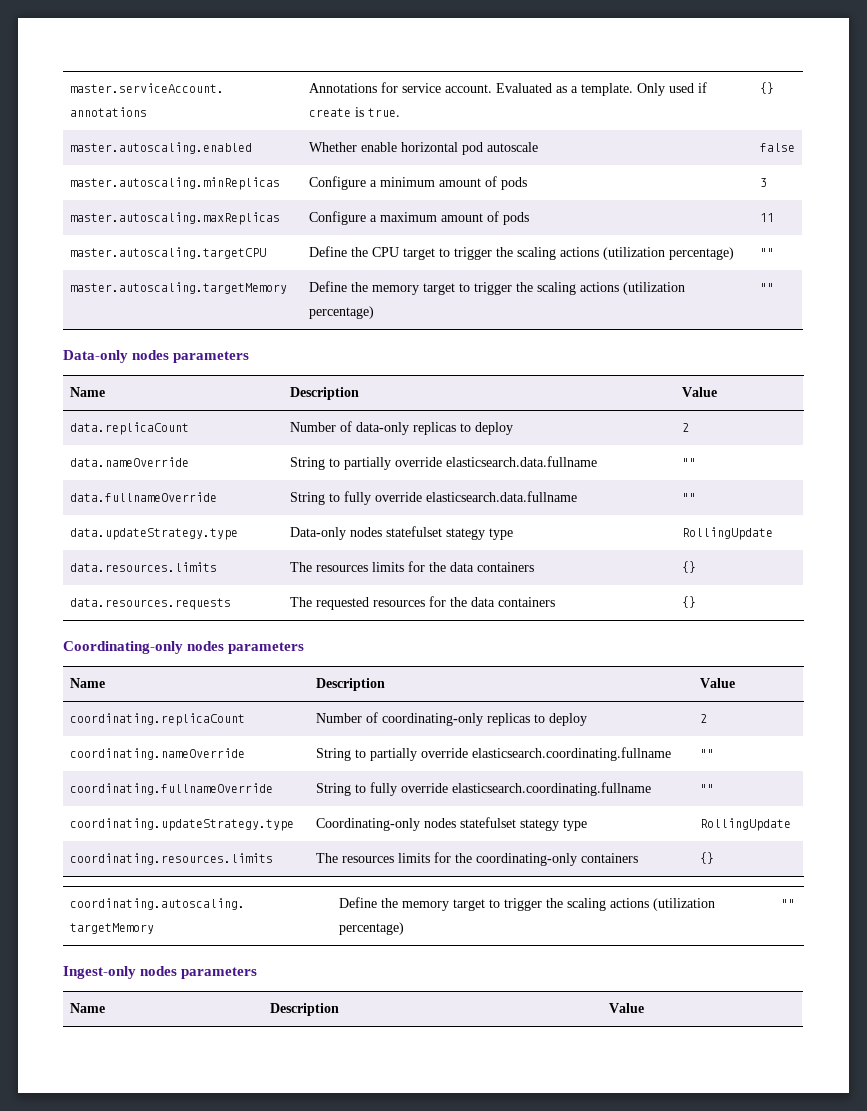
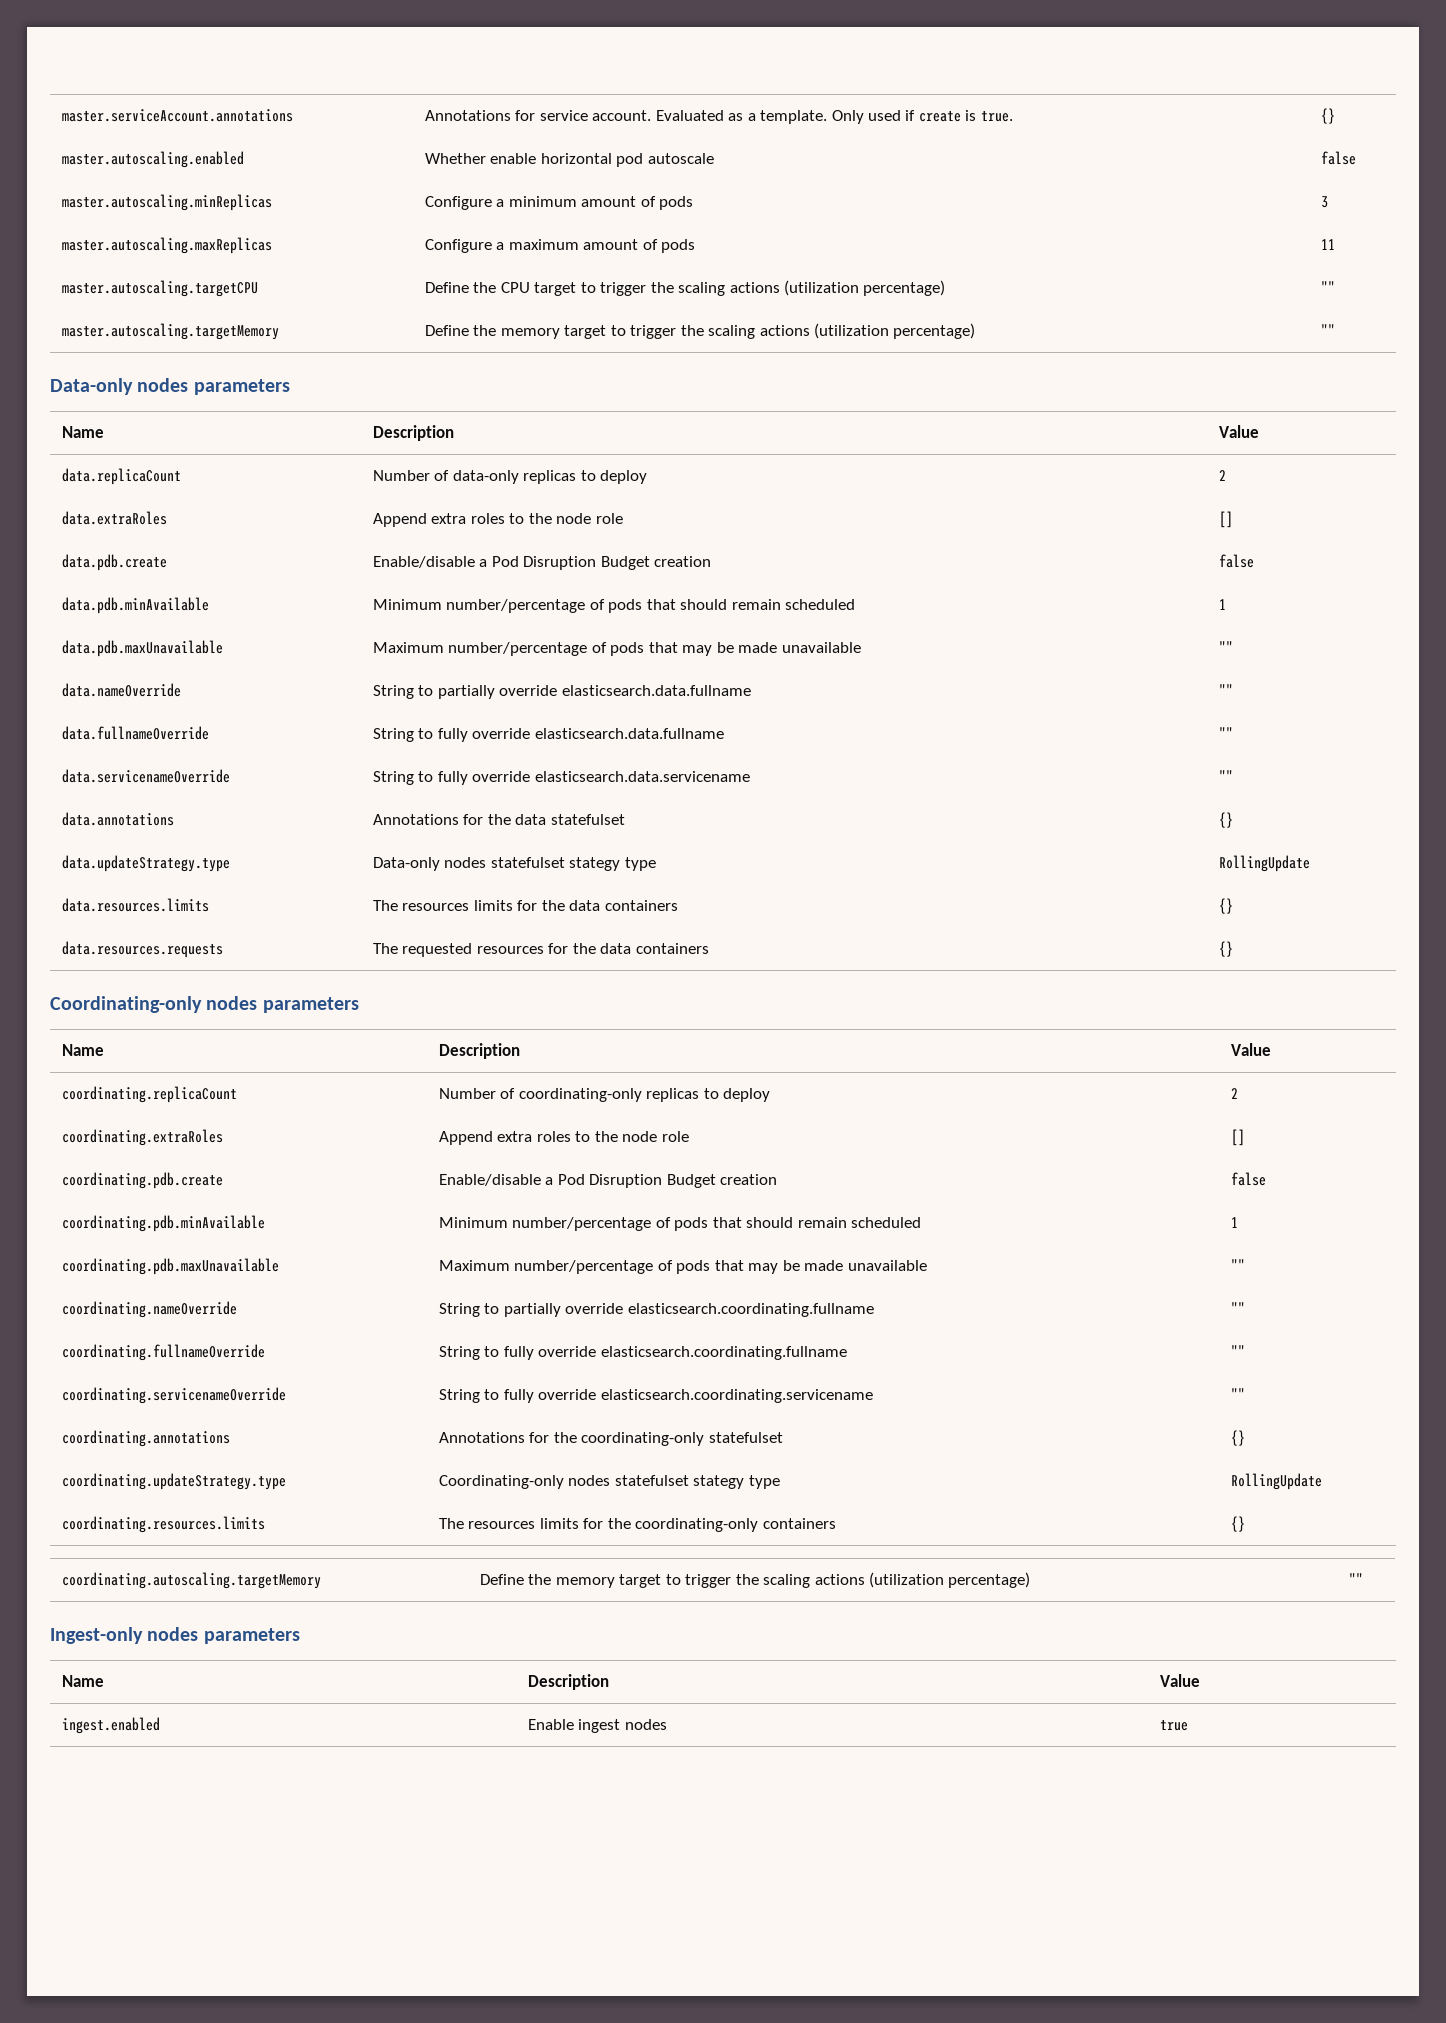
+ data.extraRoles | Append extra roles to the node role | []
+ data.pdb.create | Enable/disable a Pod Disruption Budget creation | false
+ data.pdb.minAvailable | Minimum number/percentage of pods that should remain scheduled | 1
+ data.pdb.maxUnavailable | Maximum number/percentage of pods that may be made unavailable | ""
+ data.servicenameOverride | String to fully override elasticsearch.data.servicename | ""
+ data.annotations | Annotations for the data statefulset | {}
+ coordinating.extraRoles | Append extra roles to the node role | []
+ coordinating.pdb.create | Enable/disable a Pod Disruption Budget creation | false
+ coordinating.pdb.minAvailable | Minimum number/percentage of pods that should remain scheduled | 1
+ coordinating.pdb.maxUnavailable | Maximum number/percentage of pods that may be made unavailable | ""
+ coordinating.servicenameOverride | String to fully override elasticsearch.coordinating.servicename | ""
+ coordinating.annotations | Annotations for the coordinating-only statefulset | {}
+ ingest.enabled | Enable ingest nodes | true

